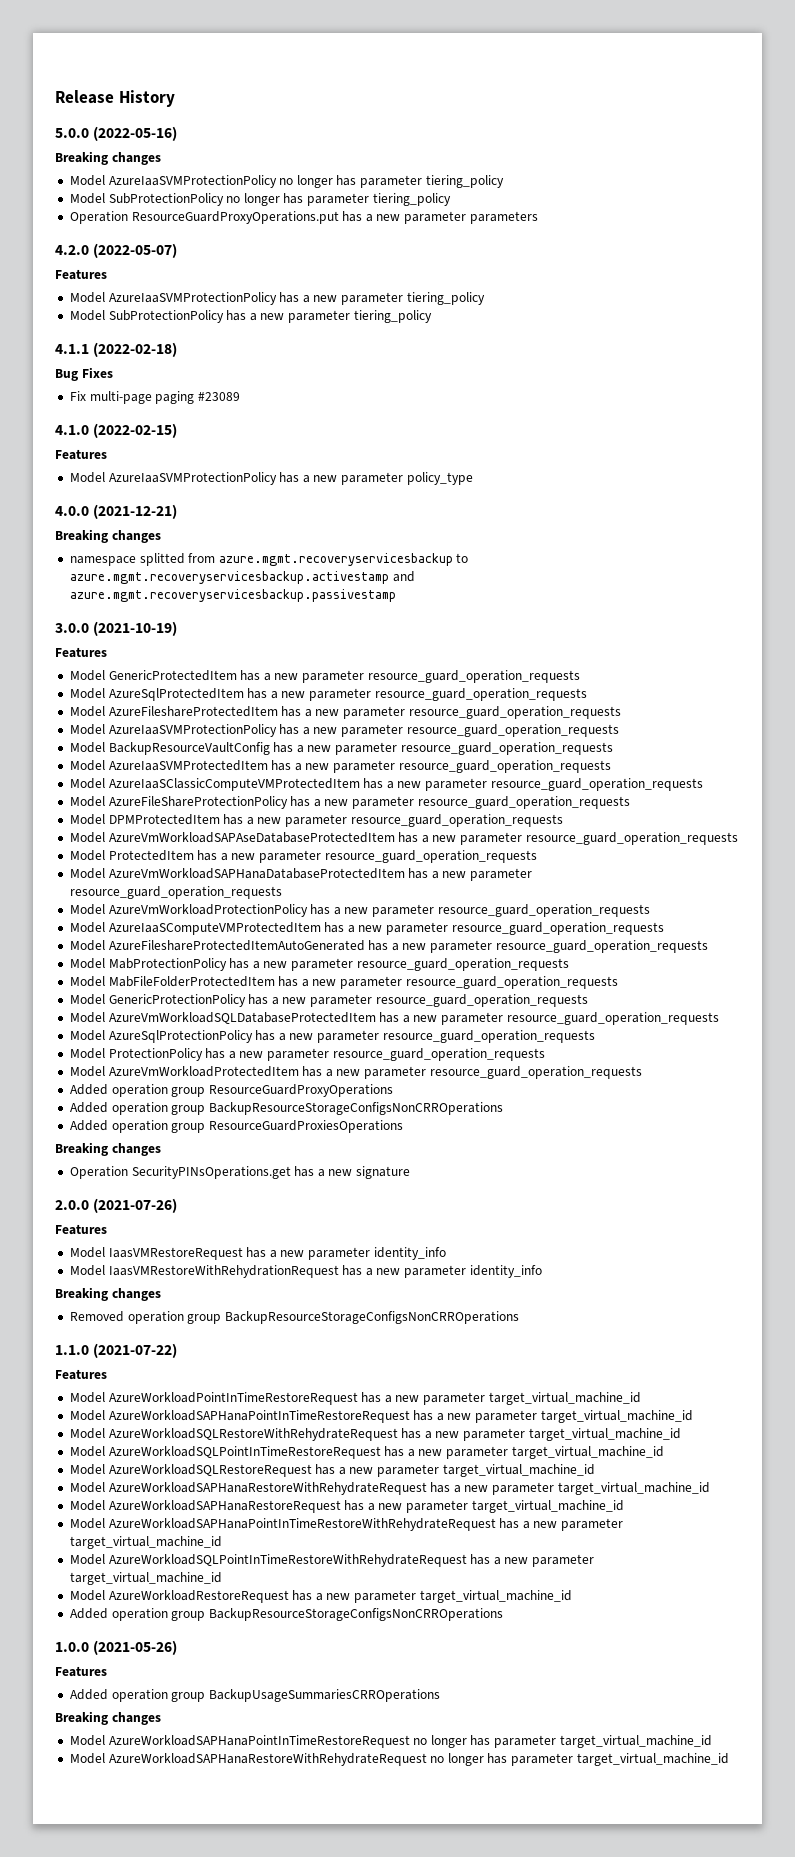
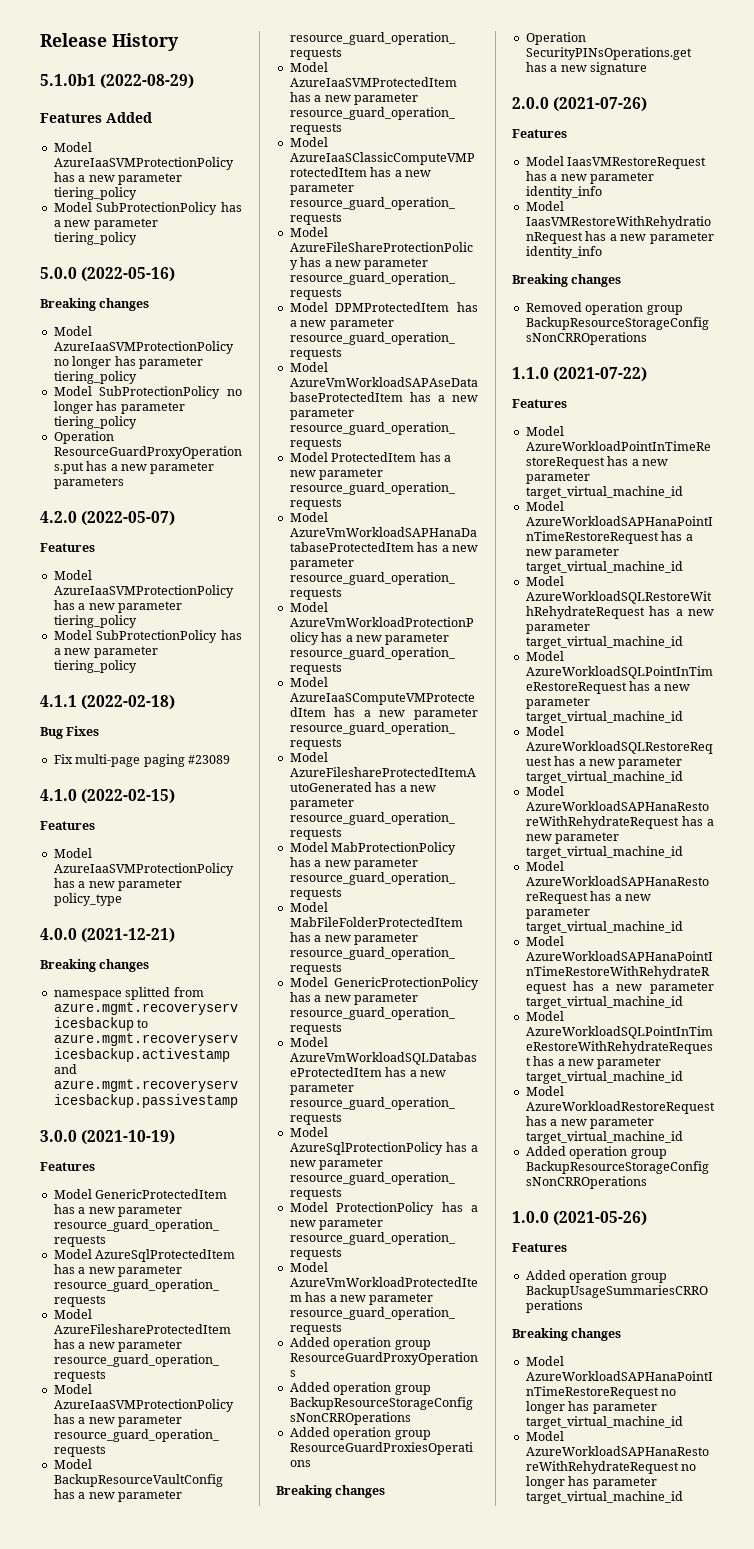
+ 5.1.0b1 (2022-08-29)
+ Features Added
+ Model AzureIaaSVMProtectionPolicy has a new parameter tiering_policy
+ Model SubProtectionPolicy has a new parameter tiering_policy

